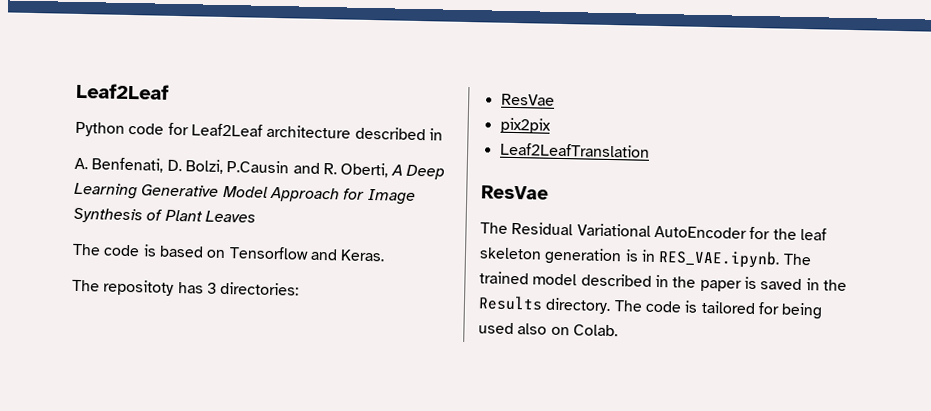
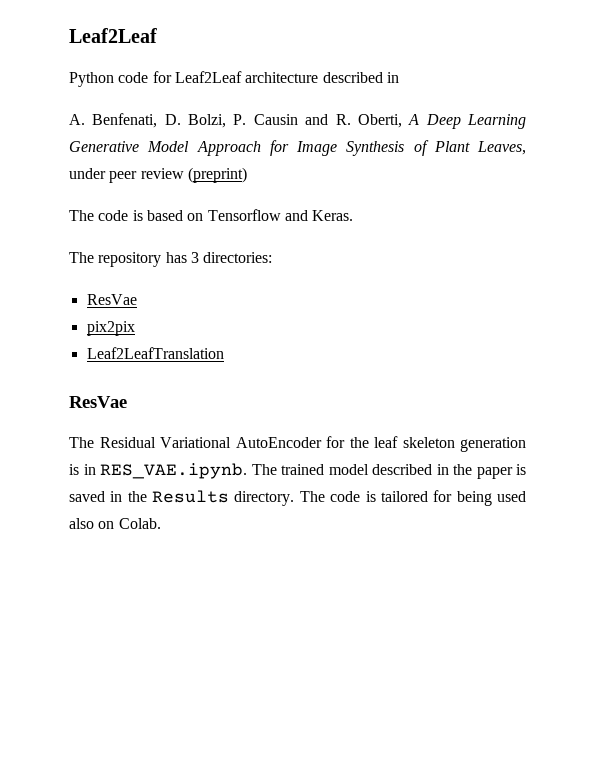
- A. Benfenati, D. Bolzi, P.Causin and R. Oberti, A Deep Learning Generative Model Approach for Image Synthesis of Plant Leaves
+ A. Benfenati, D. Bolzi, P. Causin and R. Oberti, A Deep Learning Generative Model Approach for Image Synthesis of Plant Leaves, under peer review (preprint)
- The repositoty has 3 directories:
+ The repository has 3 directories:

